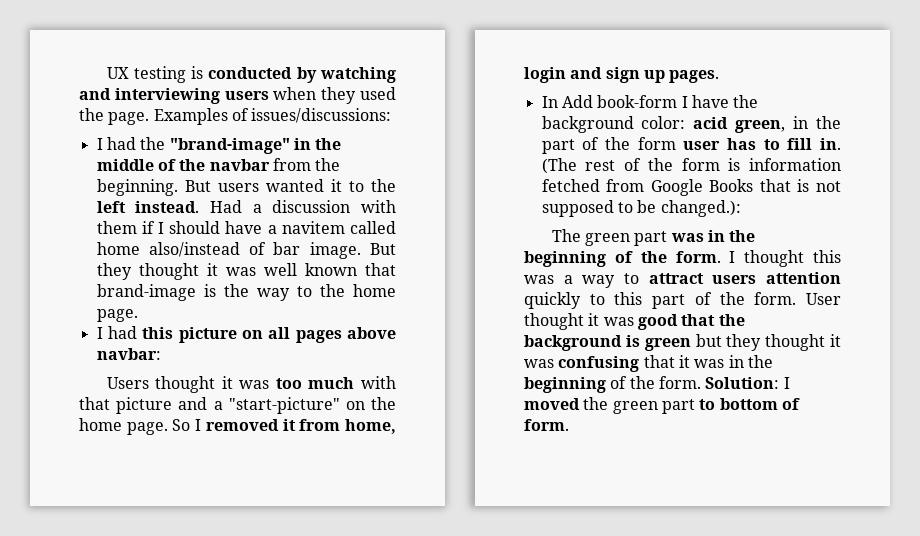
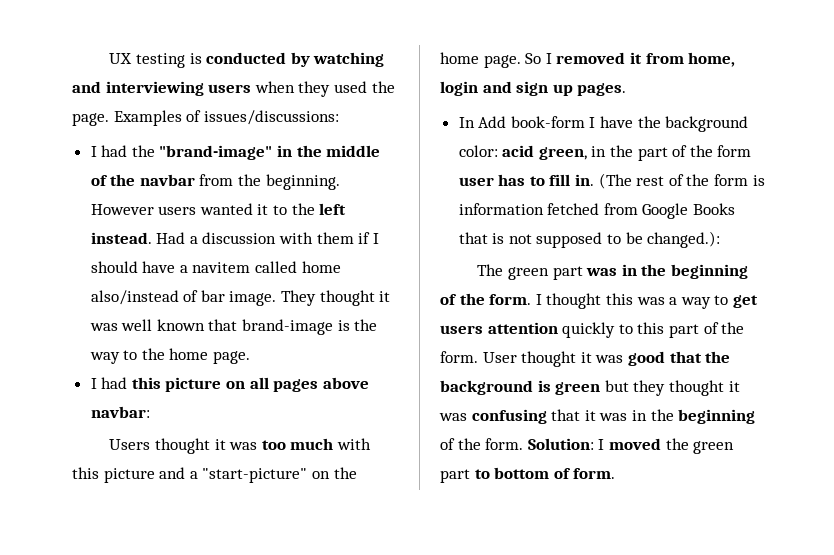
- But users wanted it to the left instead.
+ However users wanted it to the left instead.
- But they thought it was well known that brand-image is the way to the home page.
+ They thought it was well known that brand-image is the way to the home page.
- Users thought it was too much with that picture and a "start-picture" on the home page.
+ Users thought it was too much with this picture and a "start-picture" on the home page.
- I thought this was a way to attract users attention quickly to this part of the form.
+ I thought this was a way to get users attention quickly to this part of the form.

